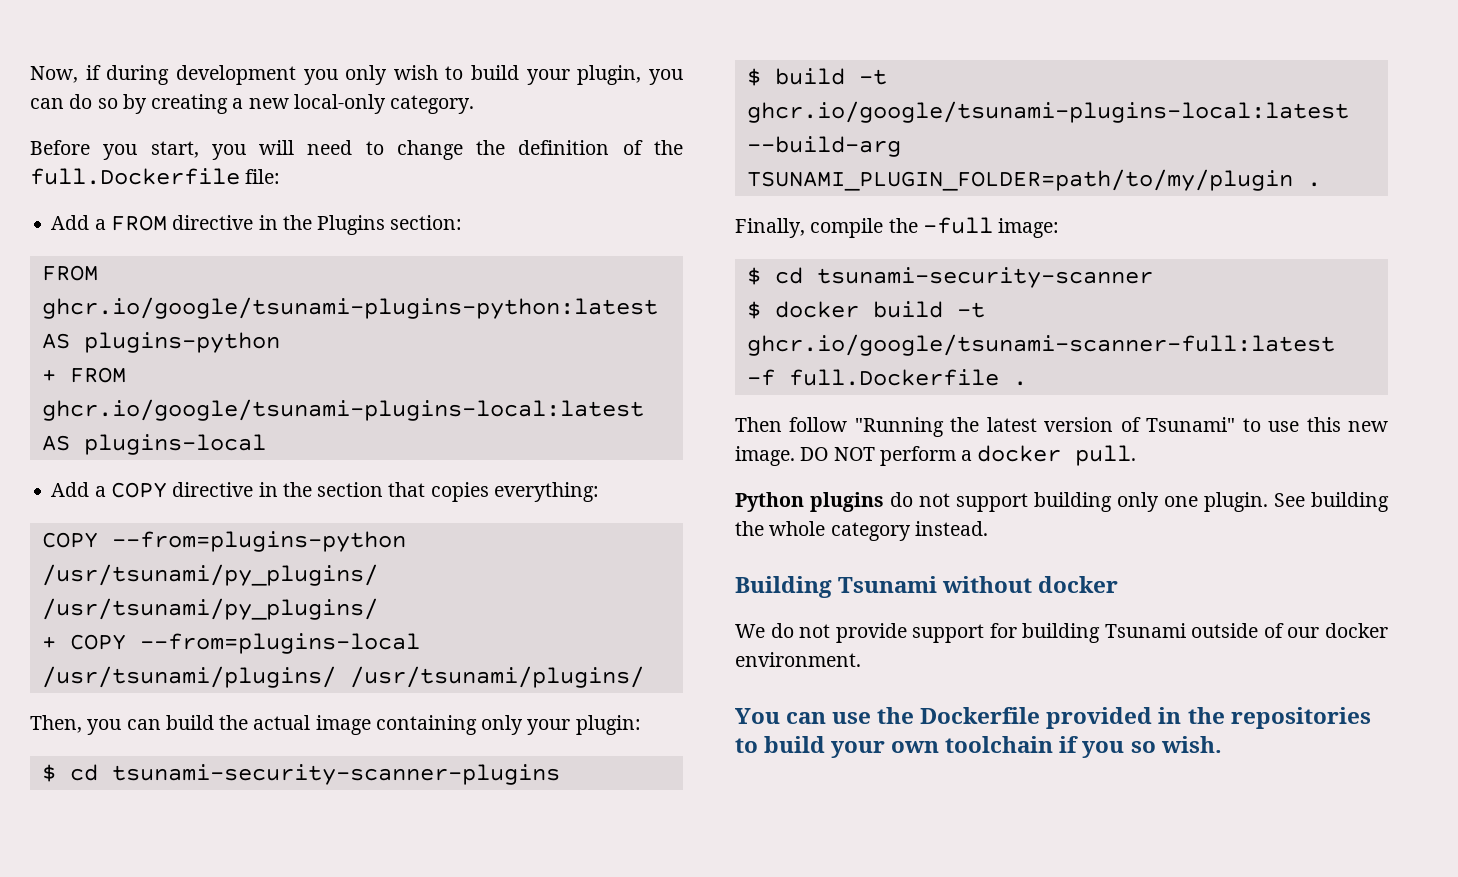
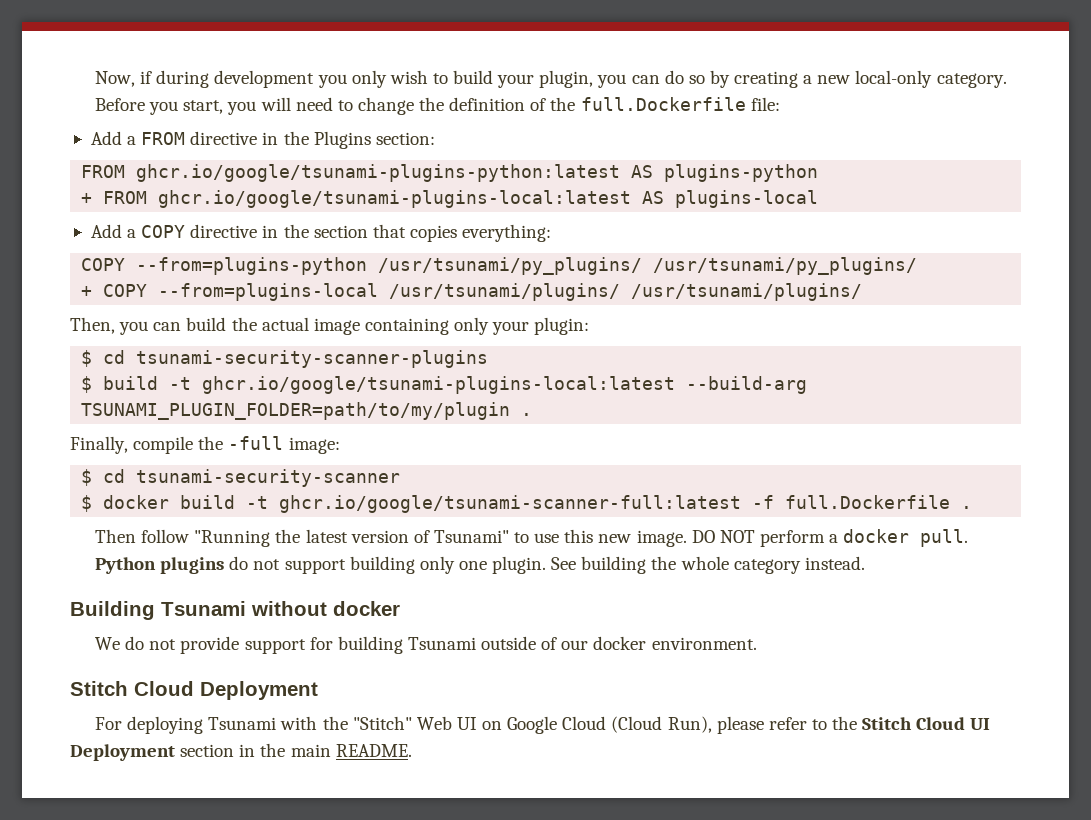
- You can use the Dockerfile provided in the repositories to build your own toolchain if you so wish.
+ Stitch Cloud Deployment
+ For deploying Tsunami with the "Stitch" Web UI on Google Cloud (Cloud Run), please refer to the Stitch Cloud UI Deployment section in the main README.

